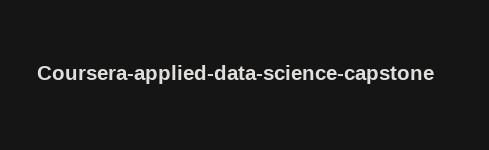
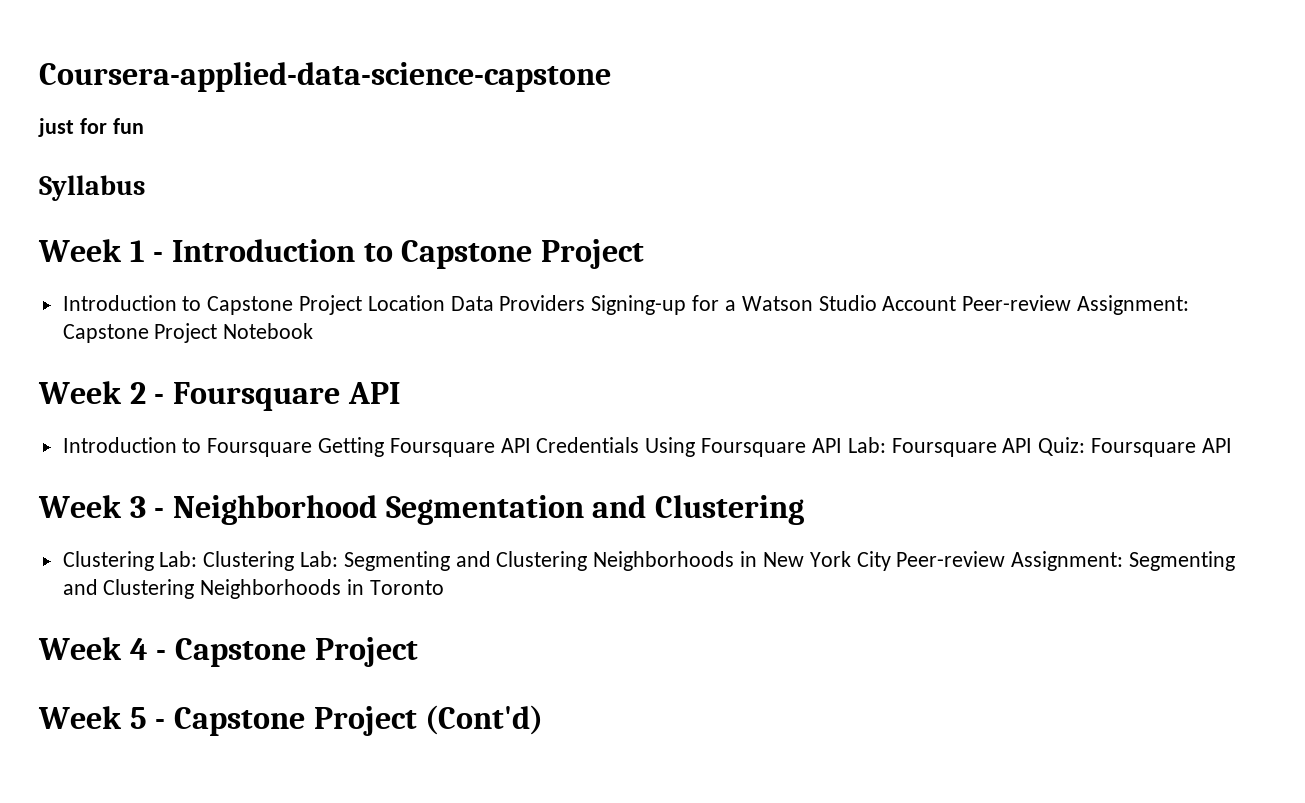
+ just for fun
+ Syllabus
+ Week 1 - Introduction to Capstone Project
+ Introduction to Capstone Project Location Data Providers Signing-up for a Watson Studio Account Peer-review Assignment: Capstone Project Notebook
+ Week 2 - Foursquare API
+ Introduction to Foursquare Getting Foursquare API Credentials Using Foursquare API Lab: Foursquare API Quiz: Foursquare API
+ Week 3 - Neighborhood Segmentation and Clustering
+ Clustering Lab: Clustering Lab: Segmenting and Clustering Neighborhoods in New York City Peer-review Assignment: Segmenting and Clustering Neighborhoods in Toronto
+ Week 4 - Capstone Project
+ Week 5 - Capstone Project (Cont'd)

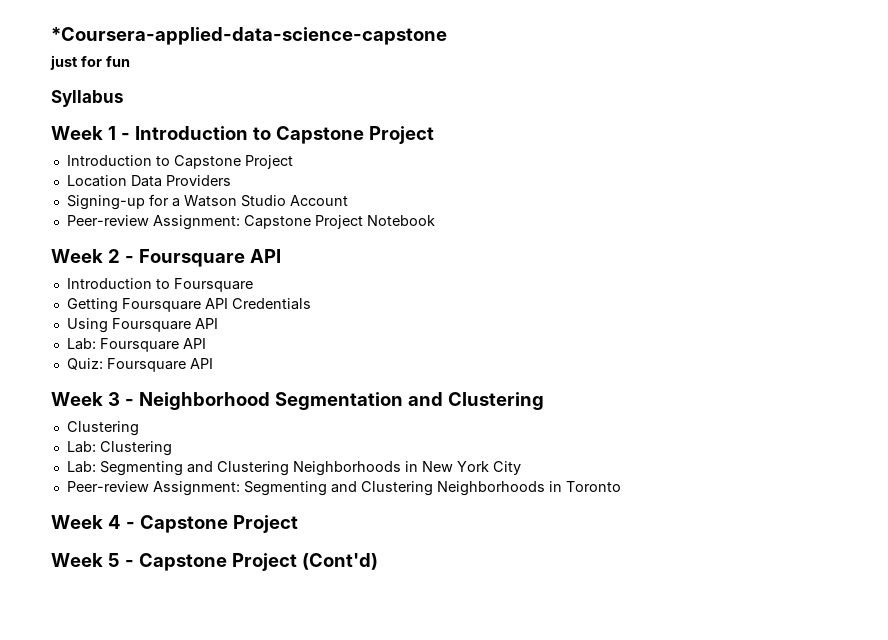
- Coursera-applied-data-science-capstone
+ *Coursera-applied-data-science-capstone
  Week 1 - Introduction to Capstone Project
- Introduction to Capstone Project Location Data Providers Signing-up for a Watson Studio Account Peer-review Assignment: Capstone Project Notebook
+ Introduction to Capstone Project
+ Location Data Providers
+ Signing-up for a Watson Studio Account
+ Peer-review Assignment: Capstone Project Notebook
- Introduction to Foursquare Getting Foursquare API Credentials Using Foursquare API Lab: Foursquare API Quiz: Foursquare API
+ Introduction to Foursquare
+ Getting Foursquare API Credentials
+ Using Foursquare API
+ Lab: Foursquare API
+ Quiz: Foursquare API
  Week 3 - Neighborhood Segmentation and Clustering
- Clustering Lab: Clustering Lab: Segmenting and Clustering Neighborhoods in New York City Peer-review Assignment: Segmenting and Clustering Neighborhoods in Toronto
+ Clustering
+ Lab: Clustering
+ Lab: Segmenting and Clustering Neighborhoods in New York City
+ Peer-review Assignment: Segmenting and Clustering Neighborhoods in Toronto

